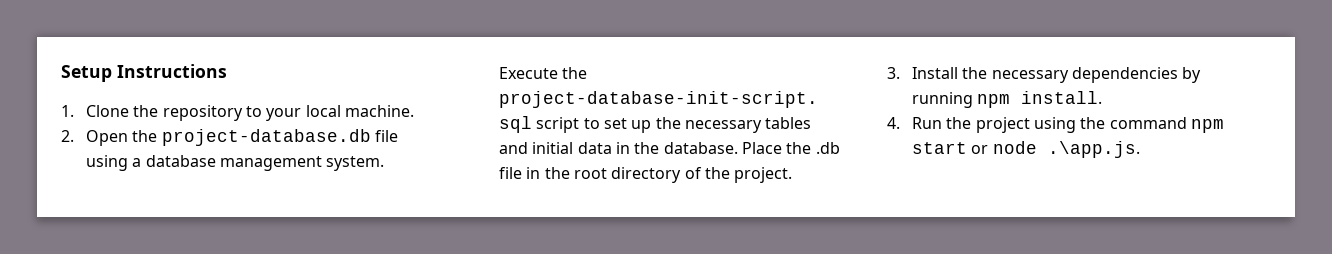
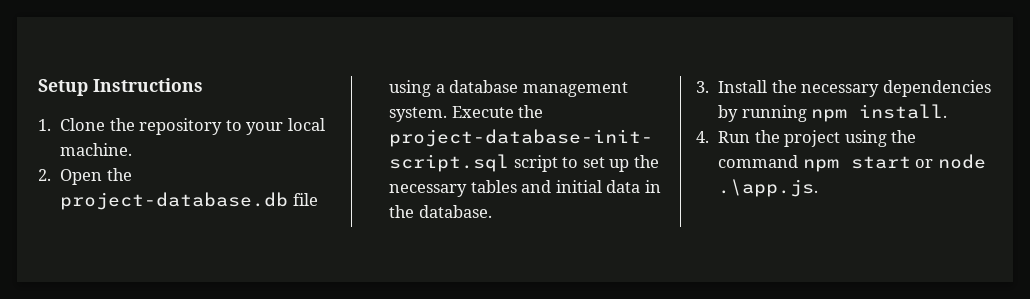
- Place the .db file in the root directory of the project.

